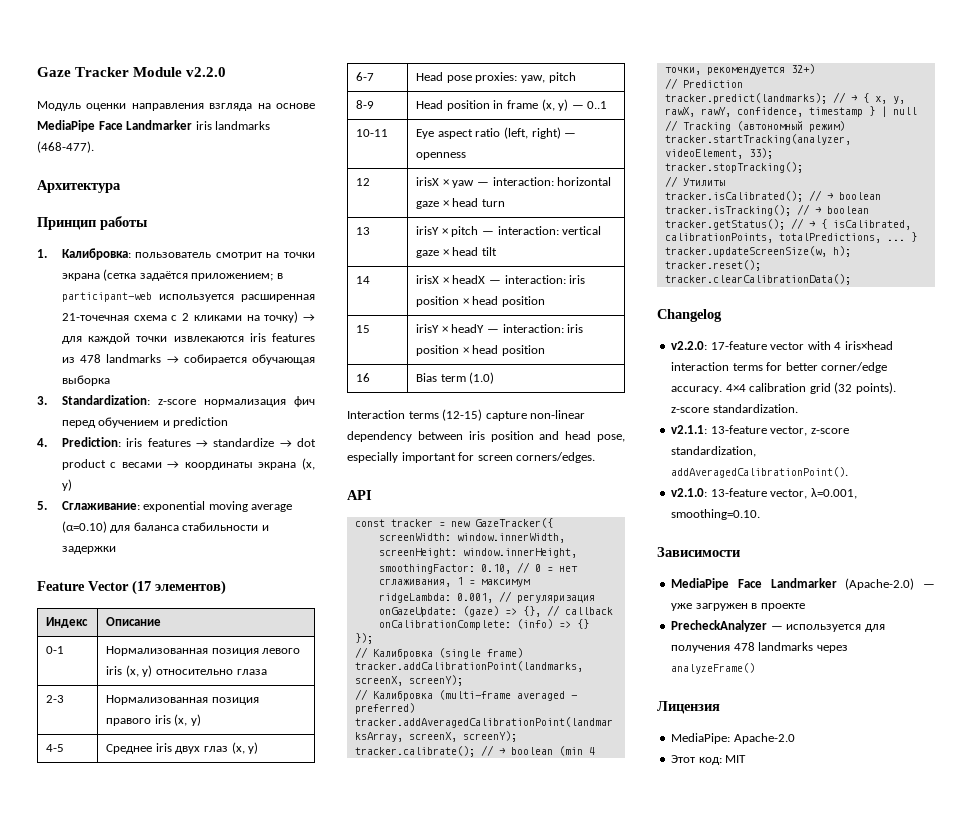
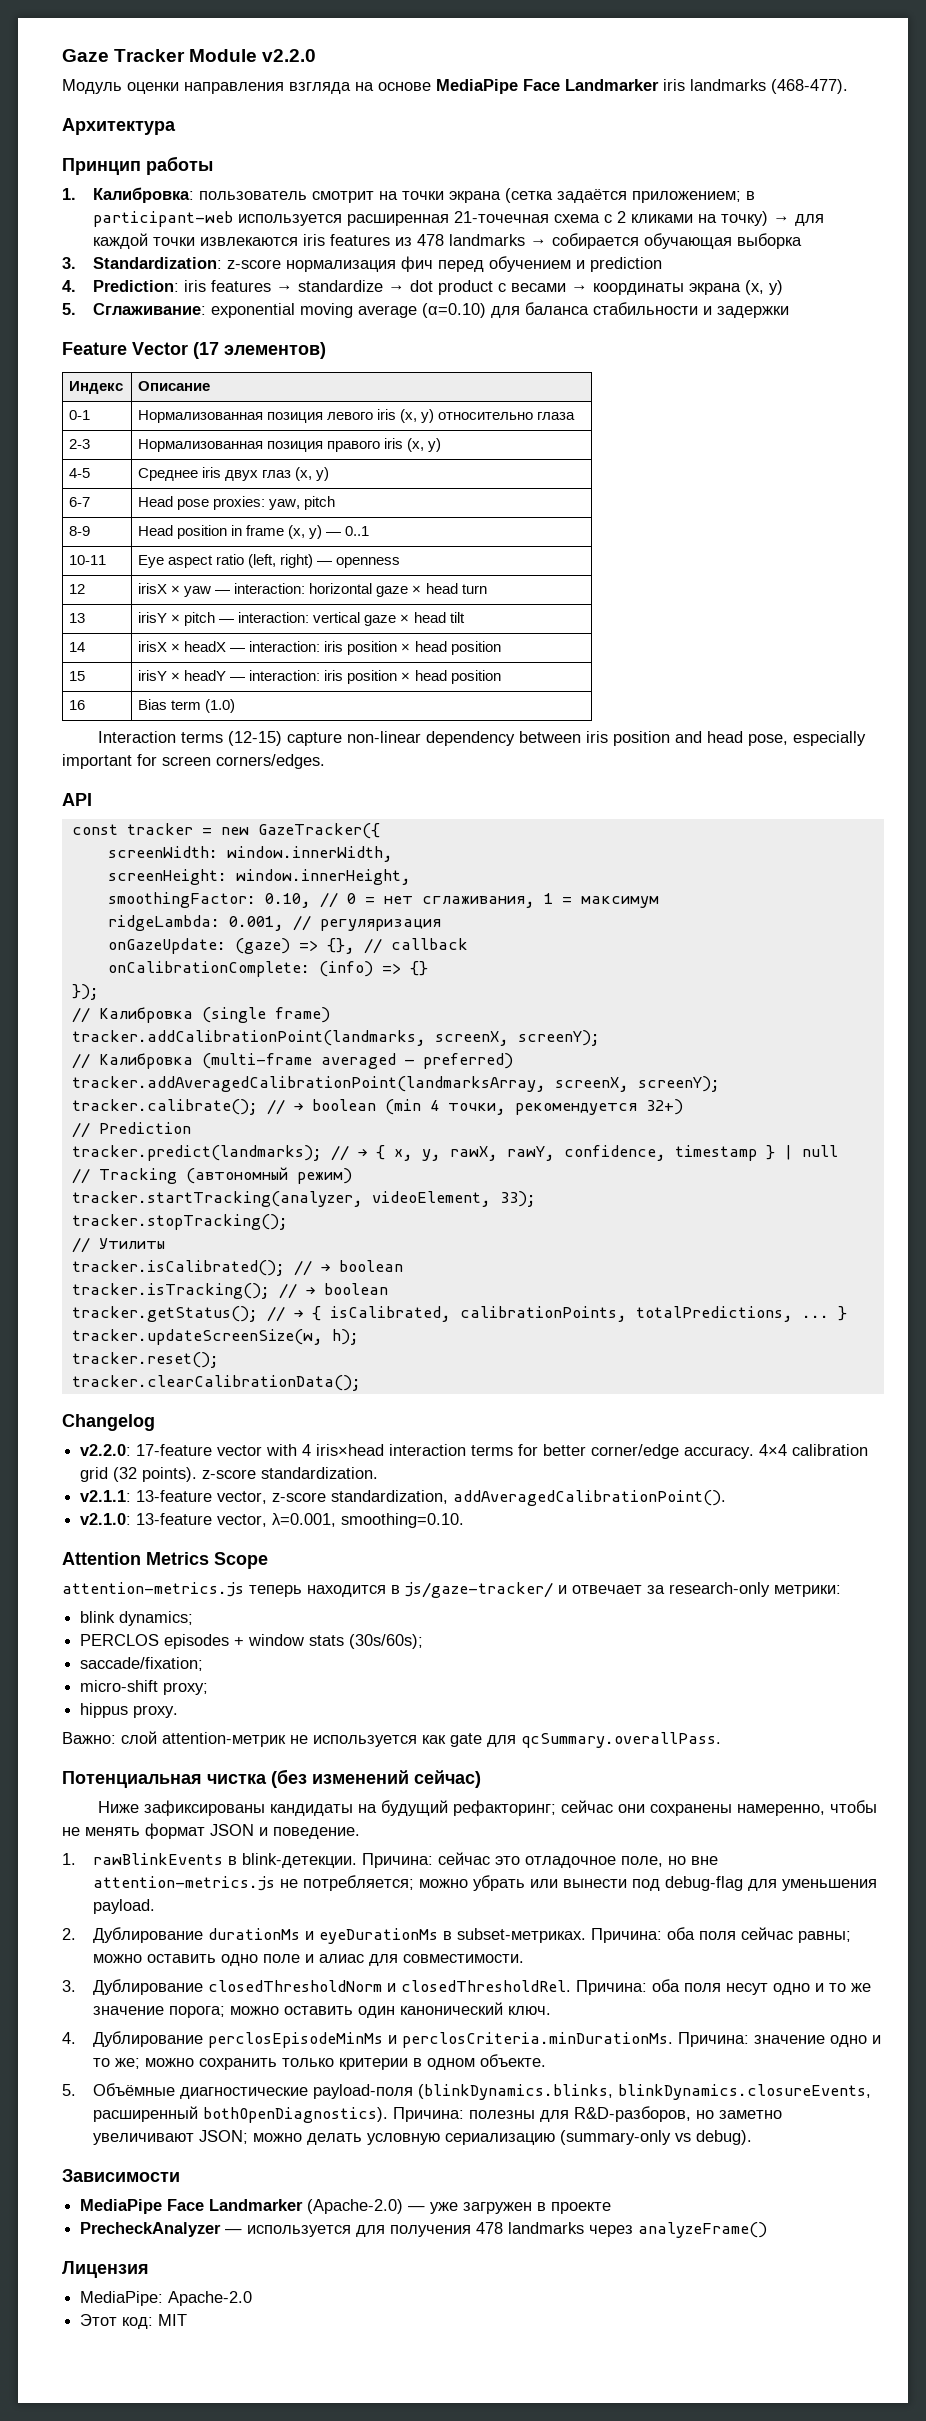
+ Attention Metrics Scope
+ attention-metrics.js теперь находится в js/gaze-tracker/ и отвечает за research-only метрики:
+ blink dynamics;
+ PERCLOS episodes + window stats (30s/60s);
+ saccade/fixation;
+ micro-shift proxy;
+ hippus proxy.
+ Важно: слой attention-метрик не используется как gate для qcSummary.overallPass.
+ Потенциальная чистка (без изменений сейчас)
+ Ниже зафиксированы кандидаты на будущий рефакторинг; сейчас они сохранены намеренно, чтобы не менять формат JSON и поведение.
+ 1. rawBlinkEvents в blink-детекции. Причина: сейчас это отладочное поле, но вне attention-metrics.js не потребляется; можно убрать или вынести под debug-flag для уменьшения payload.
+ 2. Дублирование durationMs и eyeDurationMs в subset-метриках. Причина: оба поля сейчас равны; можно оставить одно поле и алиас для совместимости.
+ 3. Дублирование closedThresholdNorm и closedThresholdRel. Причина: оба поля несут одно и то же значение порога; можно оставить один канонический ключ.
+ 4. Дублирование perclosEpisodeMinMs и perclosCriteria.minDurationMs. Причина: значение одно и то же; можно сохранить только критерии в одном объекте.
+ 5. Объёмные диагностические payload-поля (blinkDynamics.blinks, blinkDynamics.closureEvents, расширенный bothOpenDiagnostics). Причина: полезны для R&D-разборов, но заметно увеличивают JSON; можно делать условную сериализацию (summary-only vs debug).

